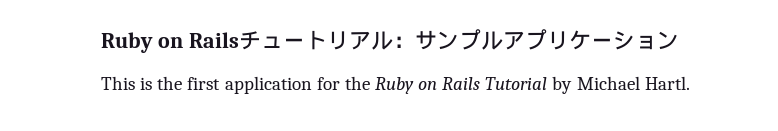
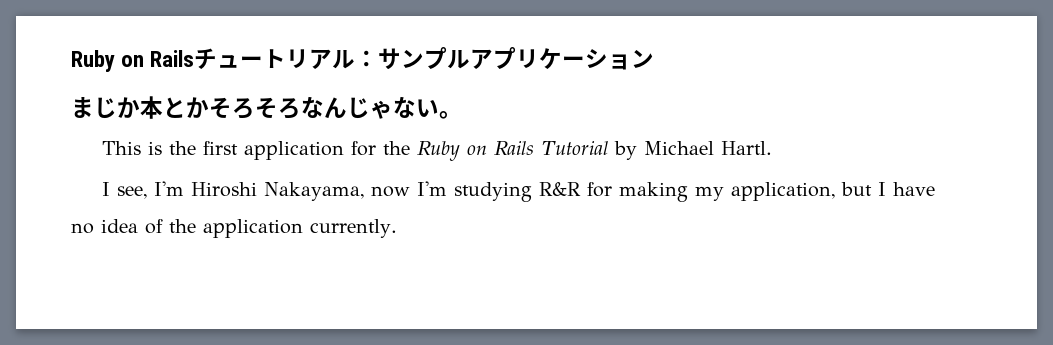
+ まじか本とかそろそろなんじゃない。
+ I see, I'm Hiroshi Nakayama, now I'm studying R&R for making my application, but I have no idea of the application currently.

